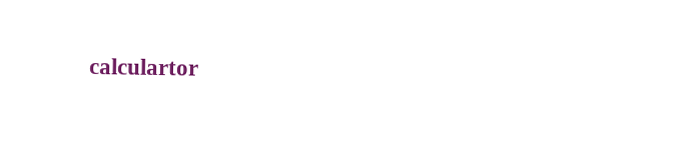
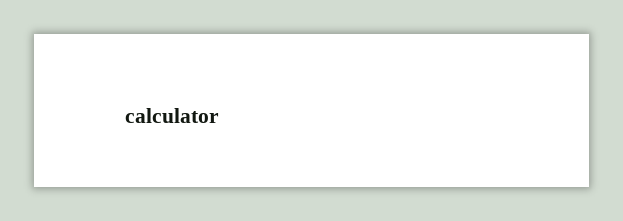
- calculartor
+ calculator

